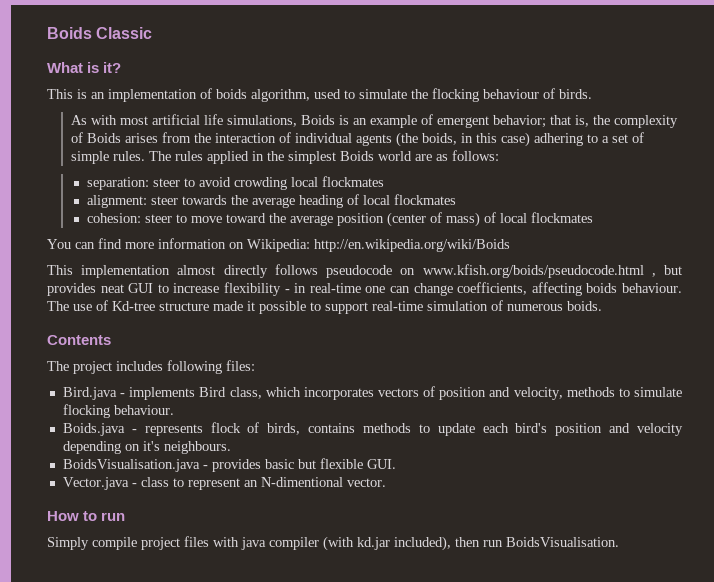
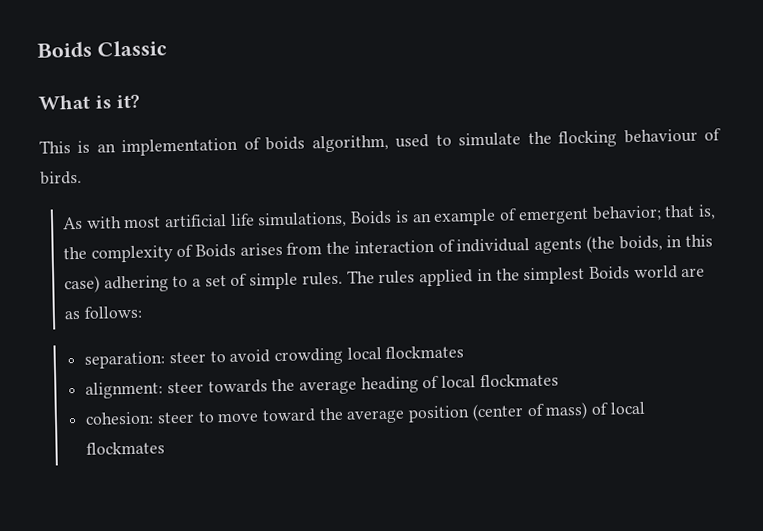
- You can find more information on Wikipedia: http://en.wikipedia.org/wiki/Boids
- This implementation almost directly follows pseudocode on www.kfish.org/boids/pseudocode.html , but provides neat GUI to increase flexibility - in real-time one can change coefficients, affecting boids behaviour. The use of Kd-tree structure made it possible to support real-time simulation of numerous boids.
- Contents
- The project includes following files:
- Bird.java - implements Bird class, which incorporates vectors of position and velocity, methods to simulate flocking behaviour.
- Boids.java - represents flock of birds, contains methods to update each bird's position and velocity depending on it's neighbours.
- BoidsVisualisation.java - provides basic but flexible GUI.
- Vector.java - class to represent an N-dimentional vector.
- How to run
- Simply compile project files with java compiler (with kd.jar included), then run BoidsVisualisation.

